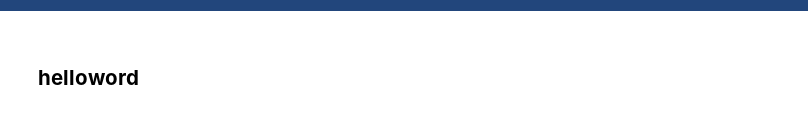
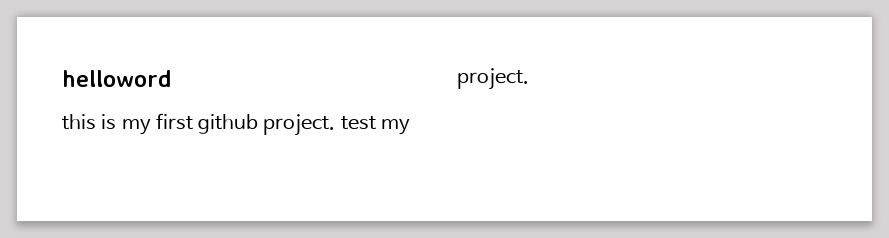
+ this is my first github project. test my project.

